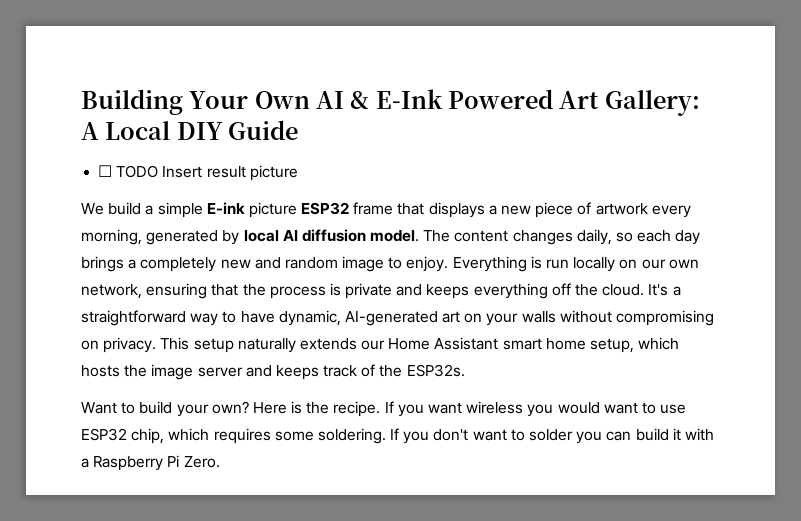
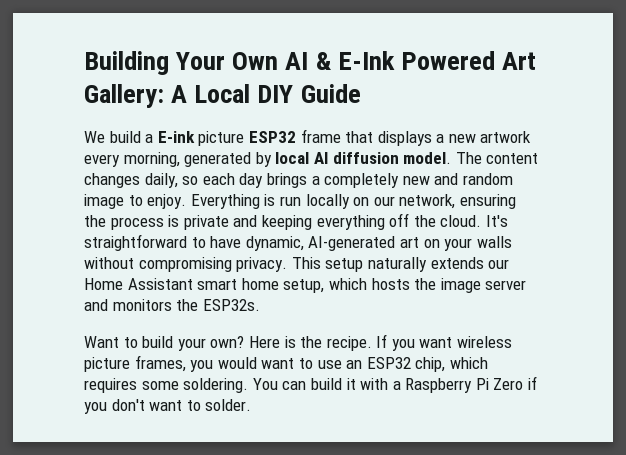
- ☐ TODO Insert result picture
- We build a simple E-ink picture ESP32 frame that displays a new piece of artwork every morning, generated by local AI diffusion model.
+ We build a E-ink picture ESP32 frame that displays a new artwork every morning, generated by local AI diffusion model.
- Everything is run locally on our own network, ensuring that the process is private and keeps everything off the cloud.
+ Everything is run locally on our network, ensuring the process is private and keeping everything off the cloud.
- It's a straightforward way to have dynamic, AI-generated art on your walls without compromising on privacy.
+ It's straightforward to have dynamic, AI-generated art on your walls without compromising privacy.
- This setup naturally extends our Home Assistant smart home setup, which hosts the image server and keeps track of the ESP32s.
+ This setup naturally extends our Home Assistant smart home setup, which hosts the image server and monitors the ESP32s.
- If you want wireless you would want to use ESP32 chip, which requires some soldering.
+ If you want wireless picture frames, you would want to use an ESP32 chip, which requires some soldering.
- If you don't want to solder you can build it with a Raspberry Pi Zero.
+ You can build it with a Raspberry Pi Zero if you don't want to solder.

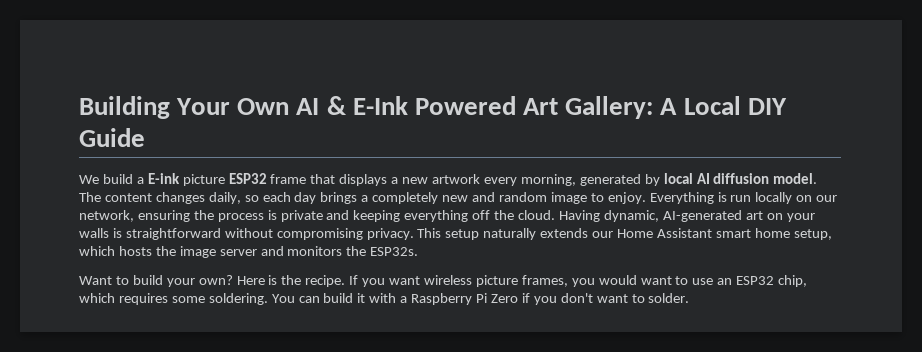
- It's straightforward to have dynamic, AI-generated art on your walls without compromising privacy.
+ Having dynamic, AI-generated art on your walls is straightforward without compromising privacy.

